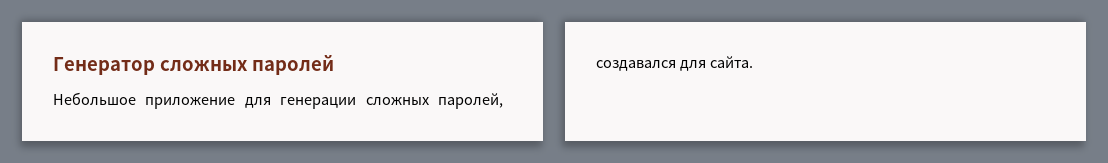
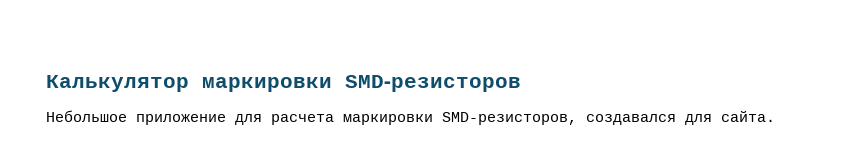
- Генератор сложных паролей
+ Калькулятор маркировки SMD‑резисторов
- Небольшое приложение для генерации сложных паролей, создавался для сайта.
+ Небольшое приложение для расчета маркировки SMD-резисторов, создавался для сайта.

